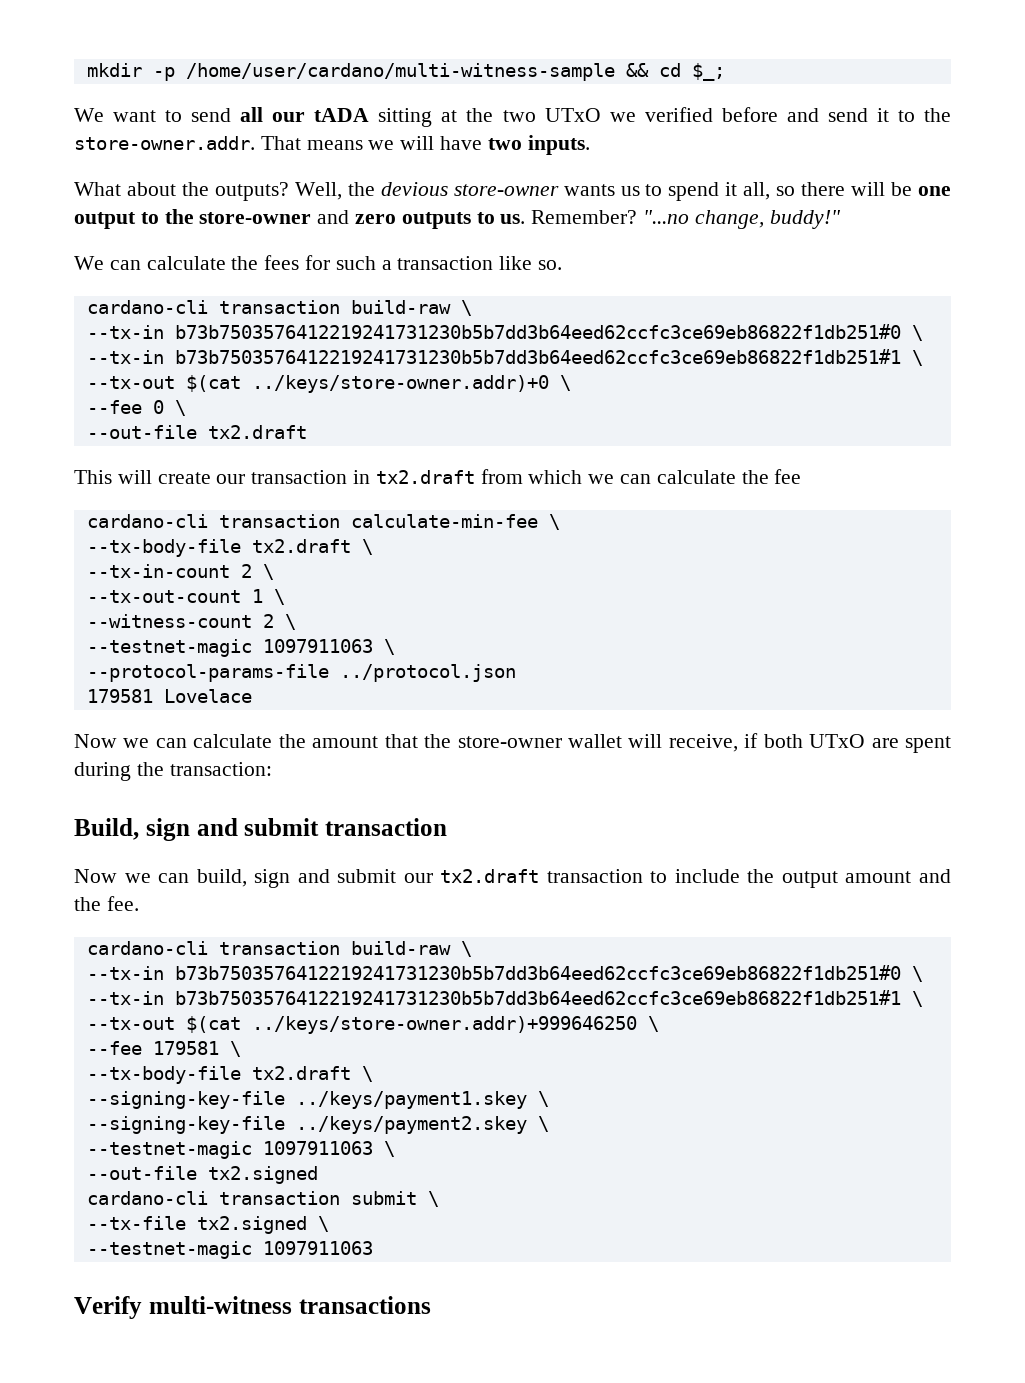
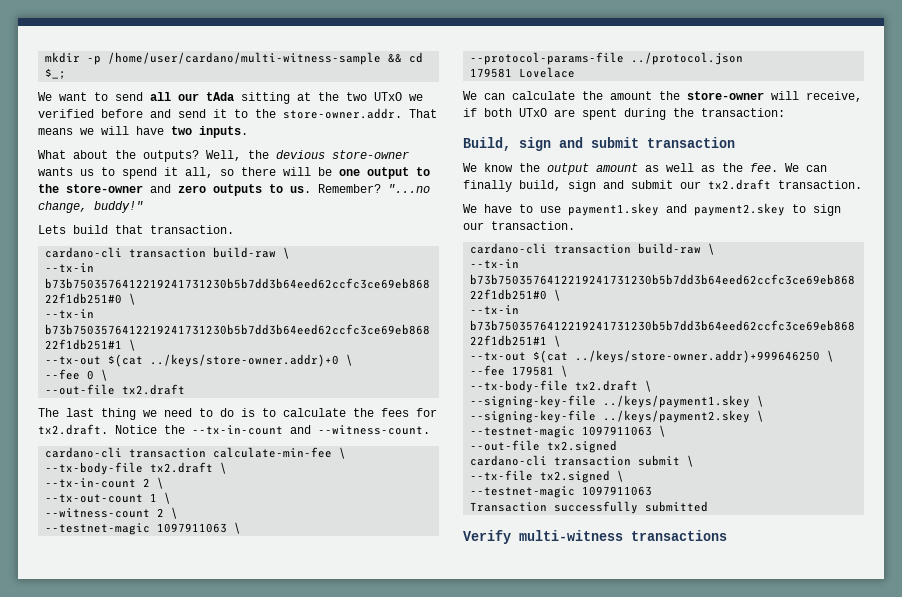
- We want to send all our tADA sitting at the two UTxO we verified before and send it to the store-owner.addr. That means we will have two inputs.
+ We want to send all our tAda sitting at the two UTxO we verified before and send it to the store-owner.addr. That means we will have two inputs.
- We can calculate the fees for such a transaction like so.
+ Lets build that transaction.
- This will create our transaction in tx2.draft from which we can calculate the fee
+ The last thing we need to do is to calculate the fees for tx2.draft. Notice the --tx-in-count and --witness-count.
- Now we can calculate the amount that the store-owner wallet will receive, if both UTxO are spent during the transaction:
+ We can calculate the amount the store-owner will receive, if both UTxO are spent during the transaction:
- Now we can build, sign and submit our tx2.draft transaction to include the output amount and the fee.
+ We know the output amount as well as the fee. We can finally build, sign and submit our tx2.draft transaction.
+ We have to use payment1.skey and payment2.skey to sign our transaction.
+ Transaction successfully submitted

